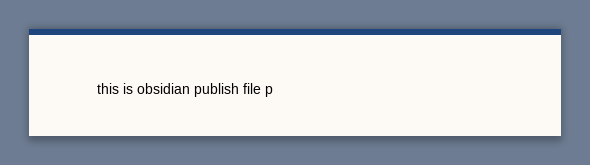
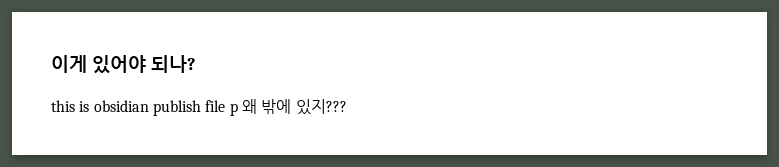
+ 이게 있어야 되나?
- this is obsidian publish file p
+ this is obsidian publish file p 왜 밖에 있지???

